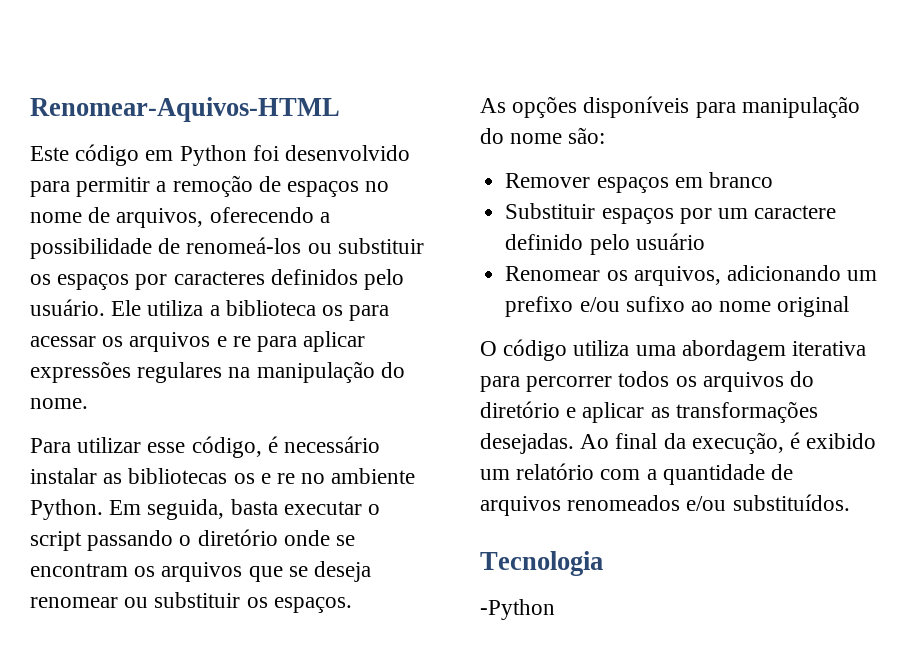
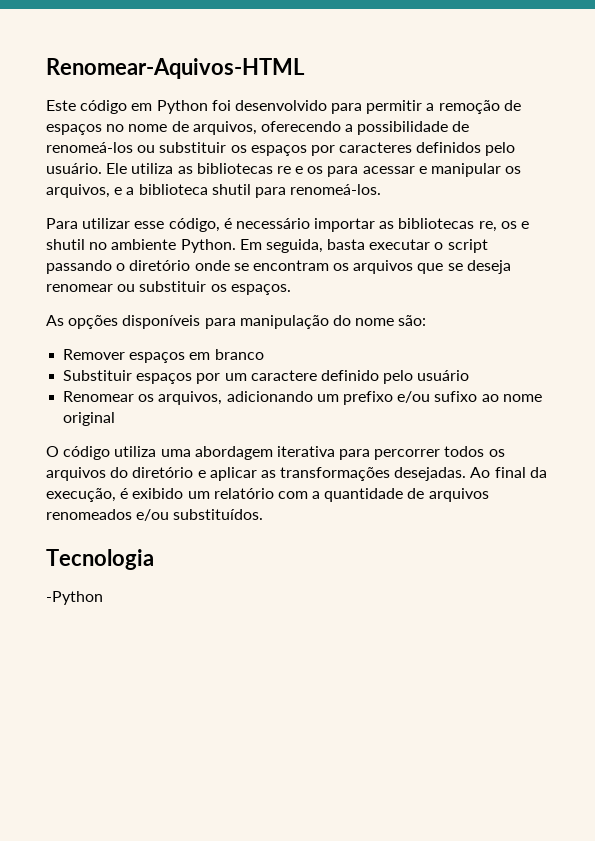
- Ele utiliza a biblioteca os para acessar os arquivos e re para aplicar expressões regulares na manipulação do nome.
+ Ele utiliza as bibliotecas re e os para acessar e manipular os arquivos, e a biblioteca shutil para renomeá-los.
- Para utilizar esse código, é necessário instalar as bibliotecas os e re no ambiente Python.
+ Para utilizar esse código, é necessário importar as bibliotecas re, os e shutil no ambiente Python.

